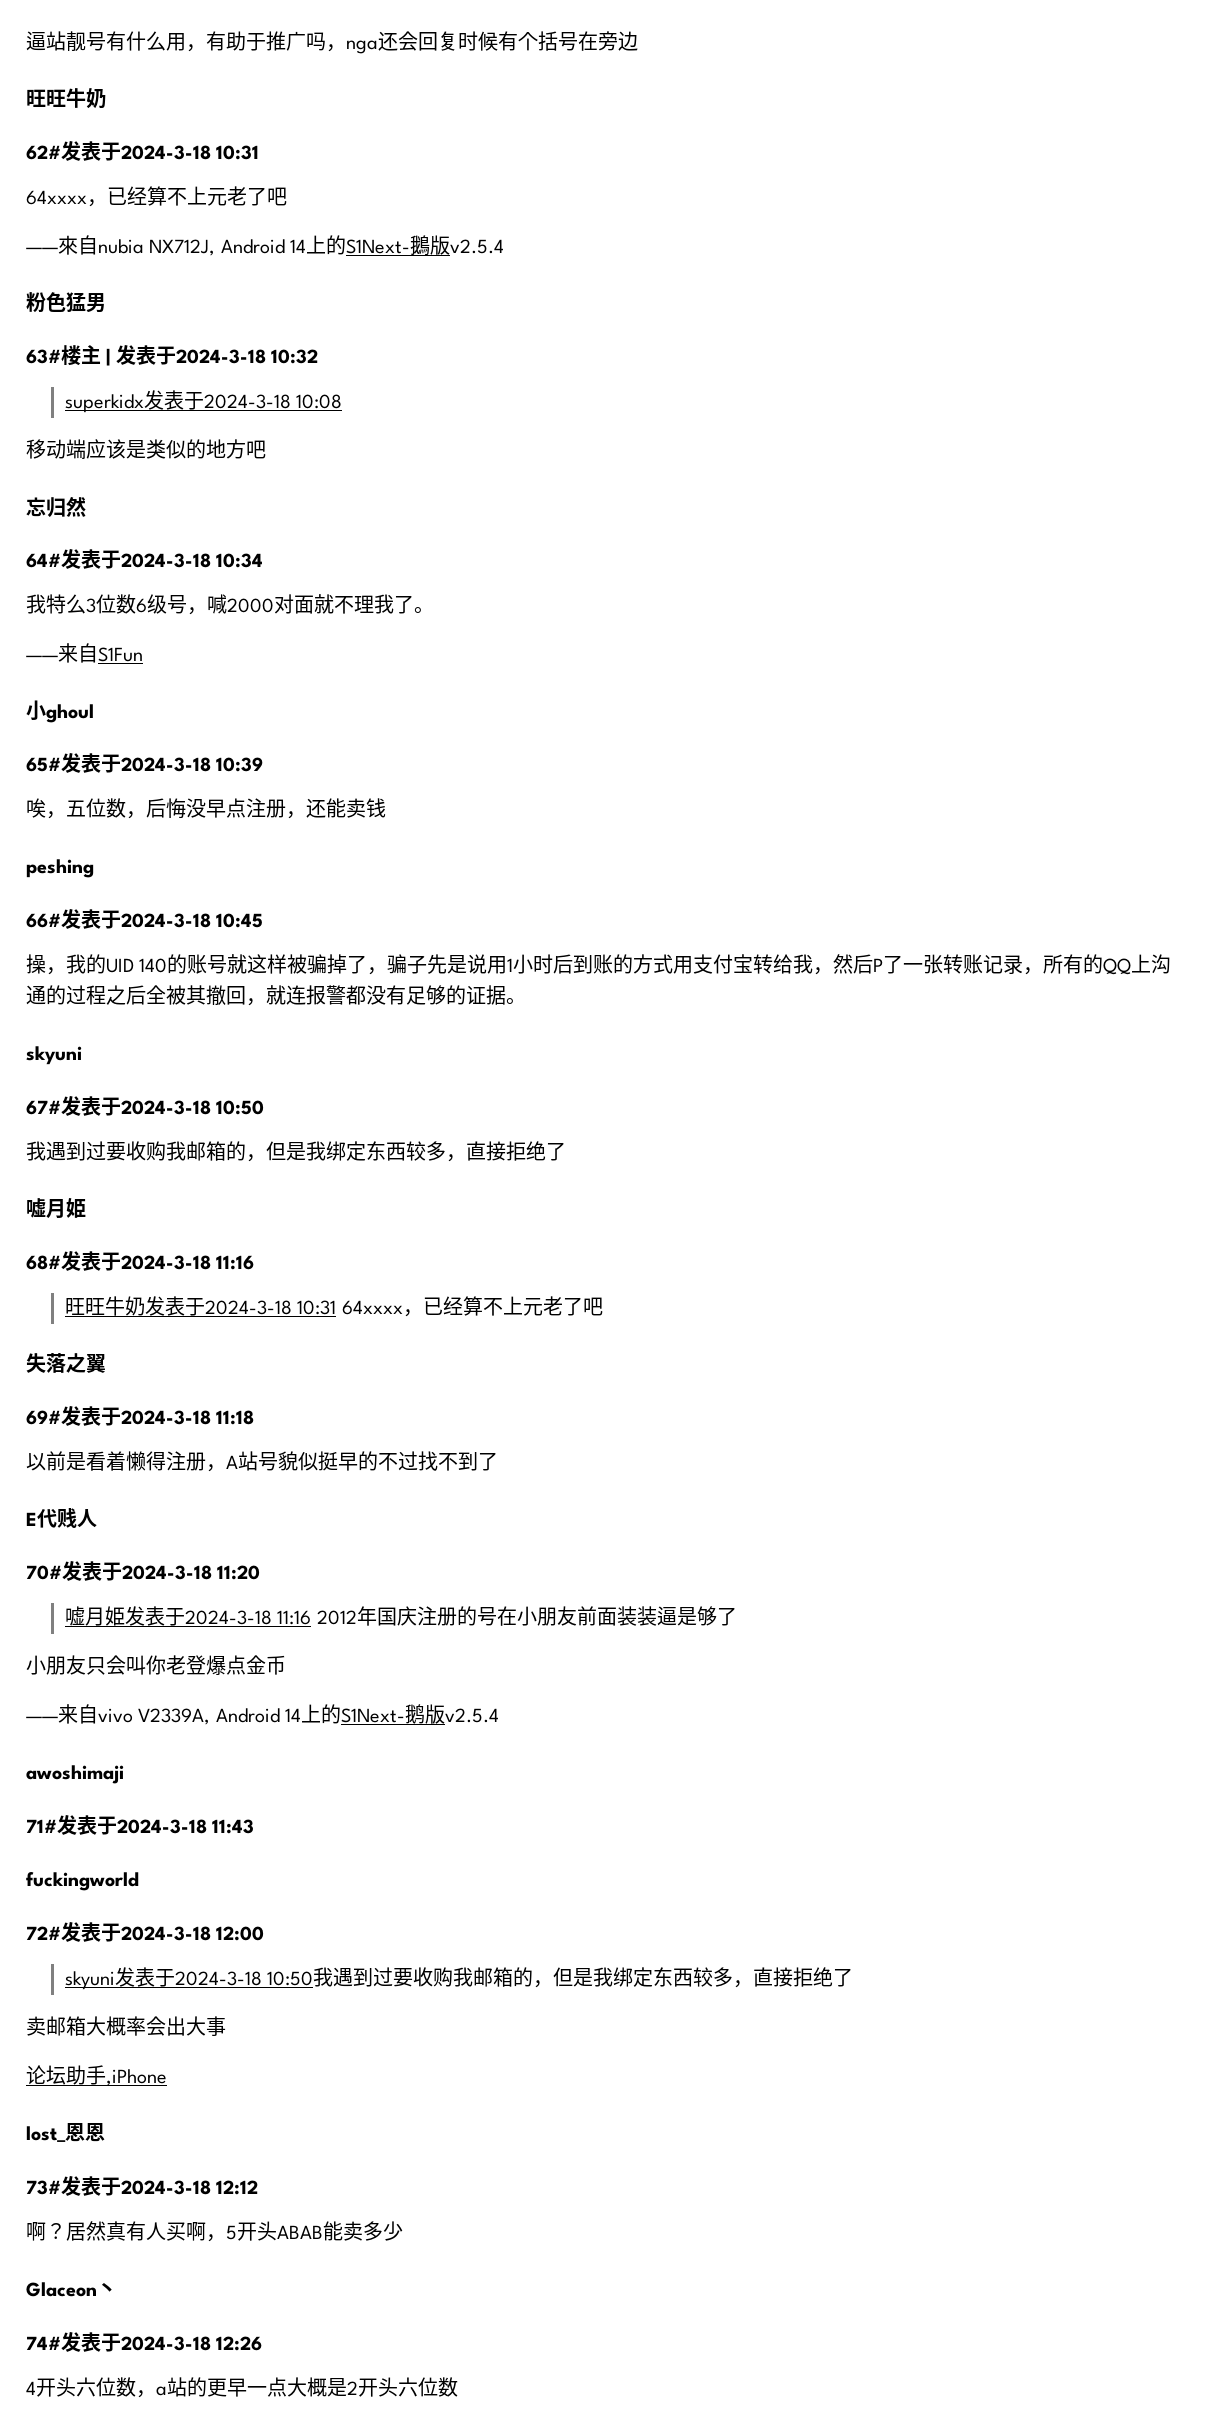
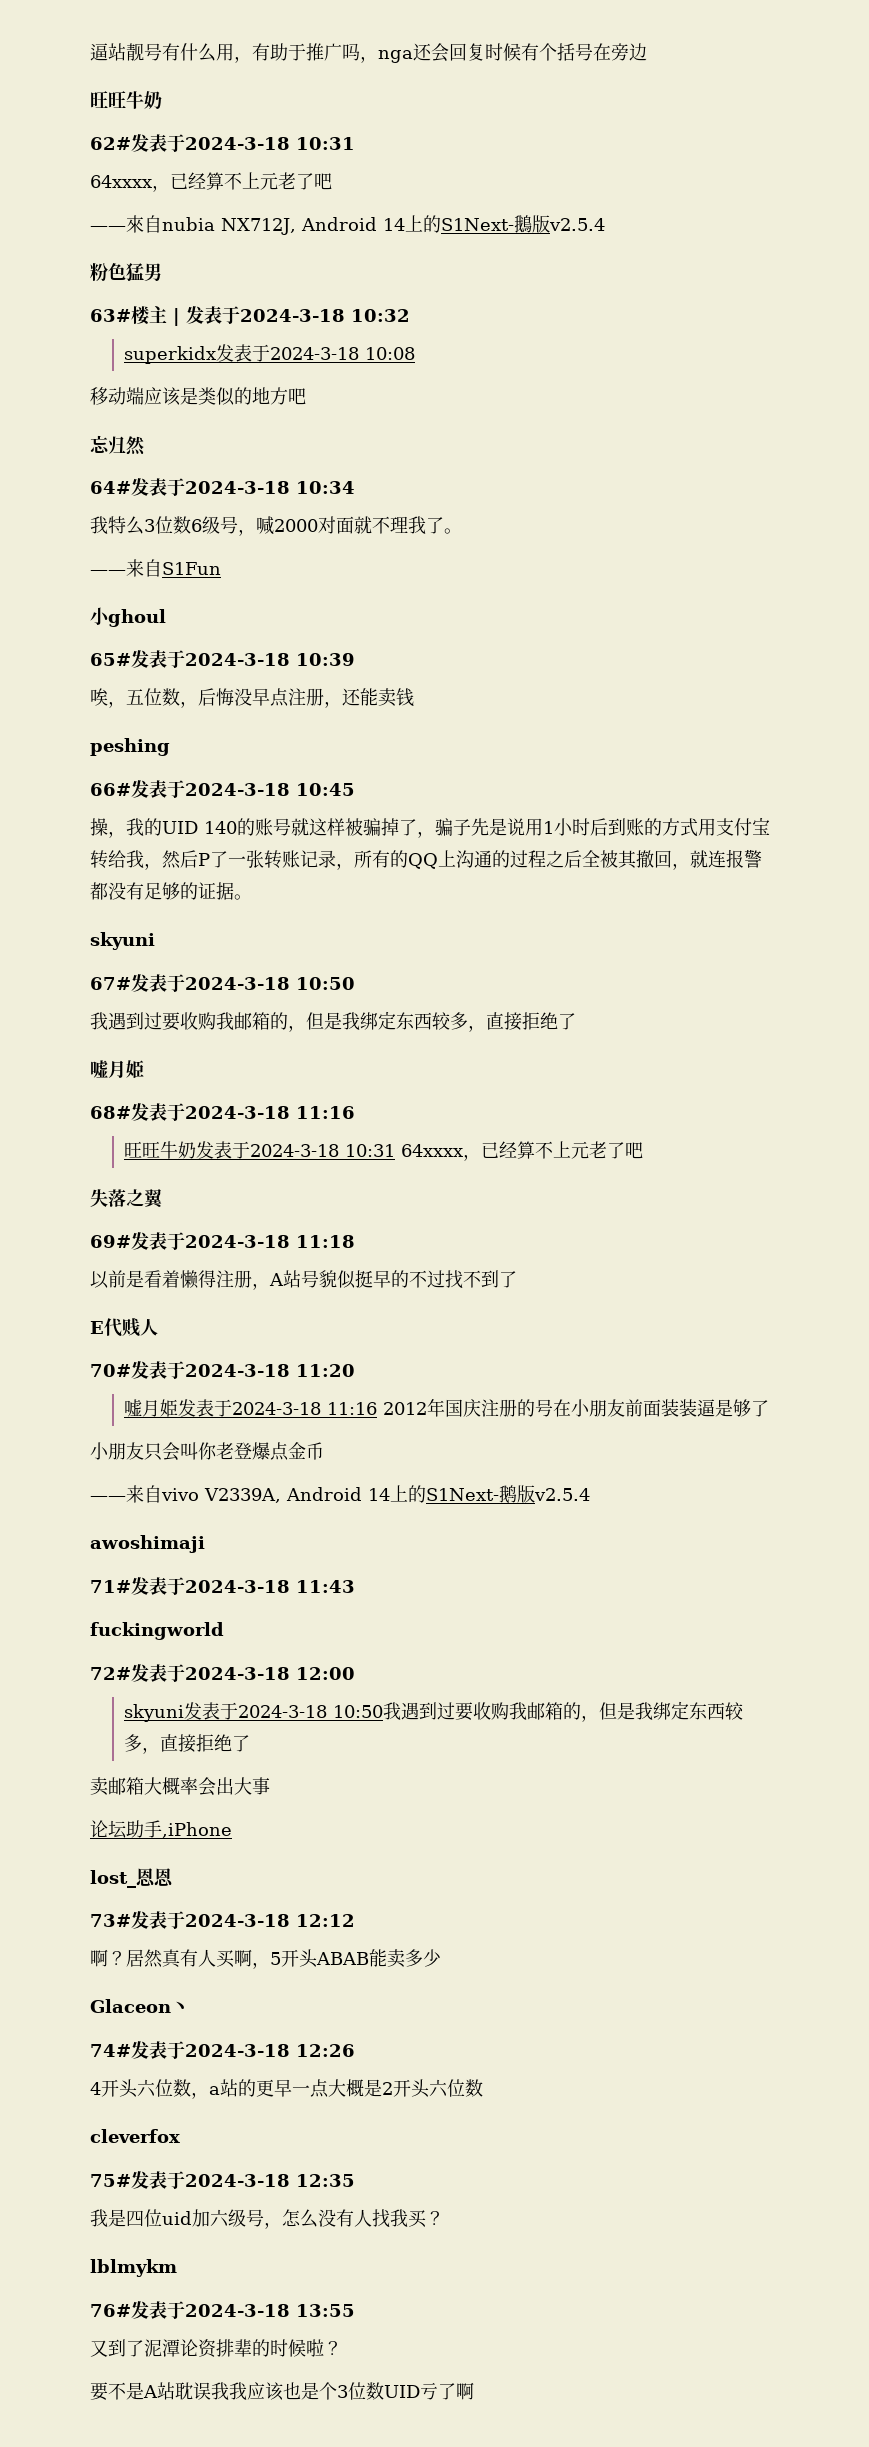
+ cleverfox
+ 75#发表于2024-3-18 12:35
+ 我是四位uid加六级号，怎么没有人找我买？
+ lblmykm
+ 76#发表于2024-3-18 13:55
+ 又到了泥潭论资排辈的时候啦？
+ 要不是A站耽误我我应该也是个3位数UID亏了啊

